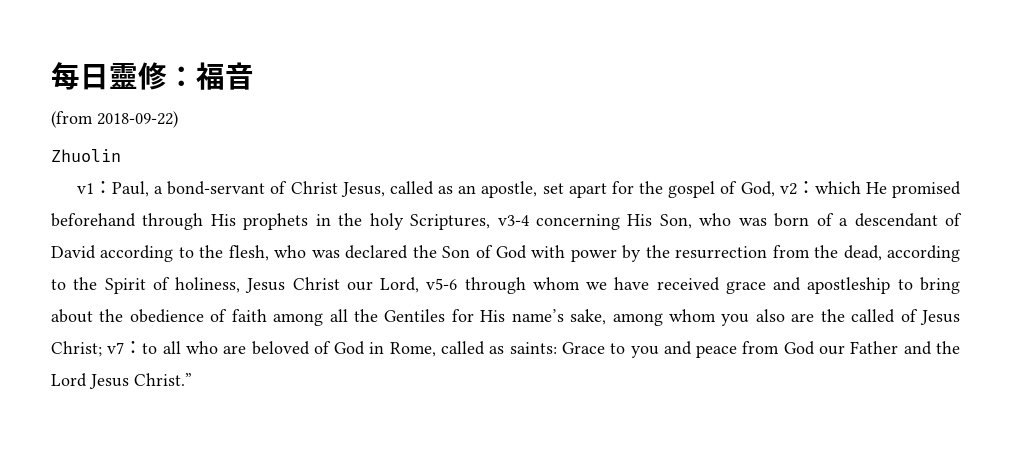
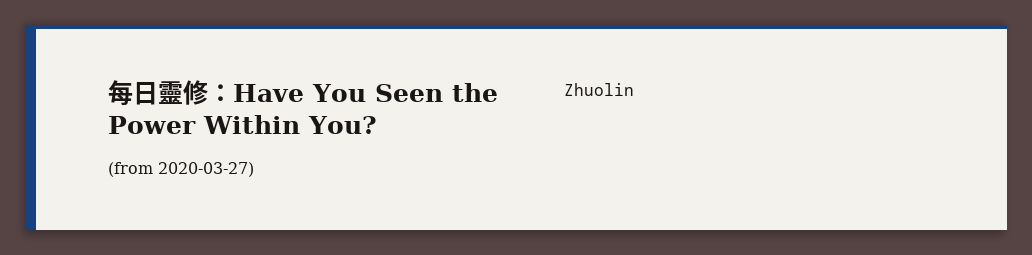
- 每日靈修：福音
+ 每日靈修：Have You Seen the Power Within You?
- (from 2018-09-22)
+ (from 2020-03-27)
- v1：Paul, a bond-servant of Christ Jesus, called as an apostle, set apart for the gospel of God, v2：which He promised beforehand through His prophets in the holy Scriptures, v3-4 concerning His Son, who was born of a descendant of David according to the flesh, who was declared the Son of God with power by the resurrection from the dead, according to the Spirit of holiness, Jesus Christ our Lord, v5-6 through whom we have received grace and apostleship to bring about the obedience of faith among all the Gentiles for His name’s sake, among whom you also are the called of Jesus Christ; v7：to all who are beloved of God in Rome, called as saints: Grace to you and peace from God our Father and the Lord Jesus Christ.”

